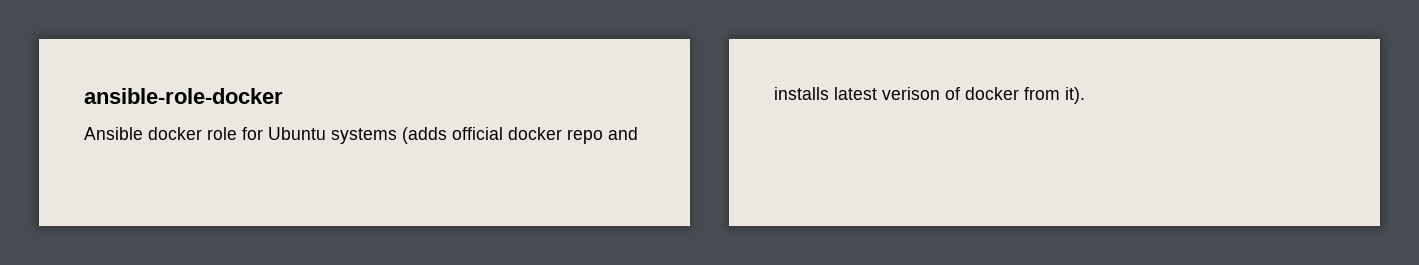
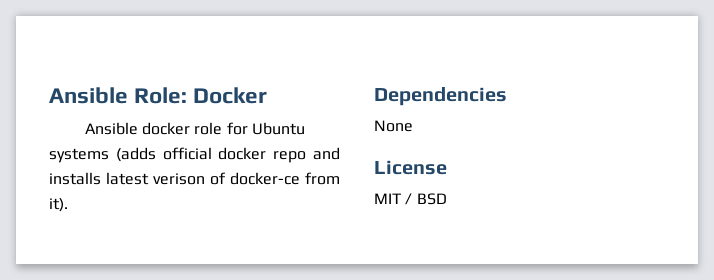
- ansible-role-docker
+ Ansible Role: Docker
- Ansible docker role for Ubuntu systems (adds official docker repo and installs latest verison of docker from it).
+ Ansible docker role for Ubuntu systems (adds official docker repo and installs latest verison of docker-ce from it).
+ Dependencies
+ None
+ License
+ MIT / BSD

